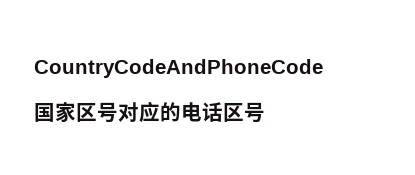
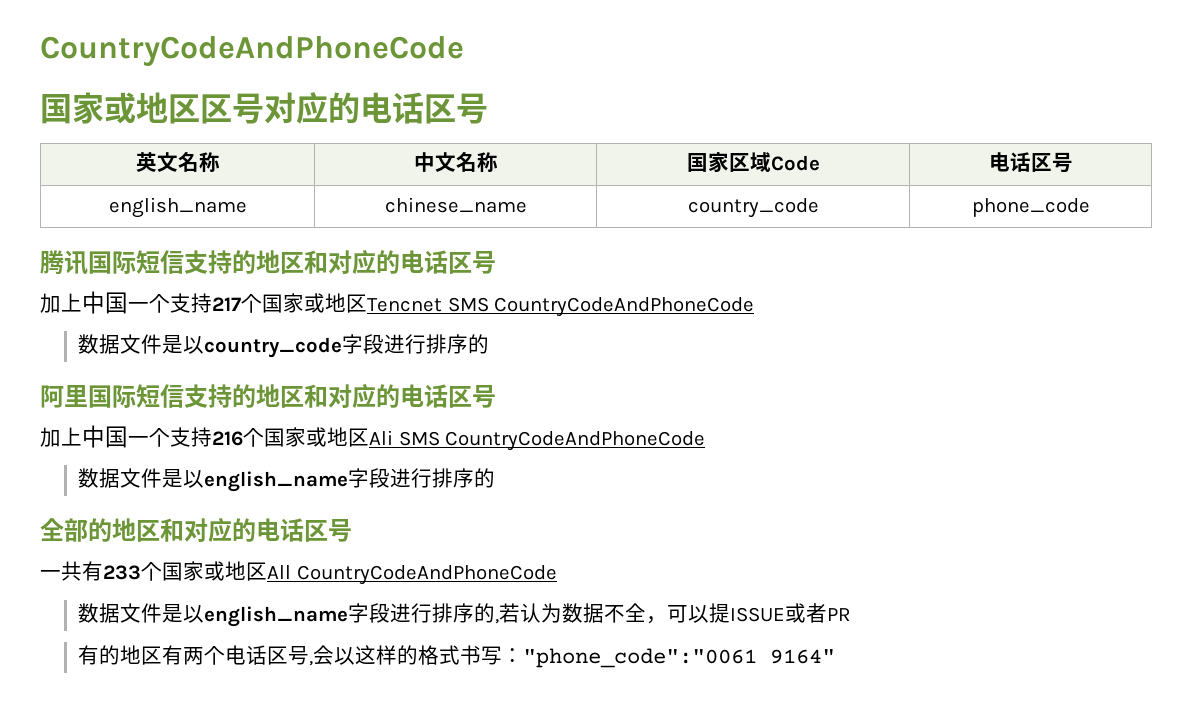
- 国家区号对应的电话区号
+ 国家或地区区号对应的电话区号
+ 英文名称 | 中文名称 | 国家区域Code | 电话区号
+ english_name | chinese_name | country_code | phone_code
+ 腾讯国际短信支持的地区和对应的电话区号
+ 加上中国一个支持217个国家或地区Tencnet SMS CountryCodeAndPhoneCode
+ 数据文件是以country_code字段进行排序的
+ 阿里国际短信支持的地区和对应的电话区号
+ 加上中国一个支持216个国家或地区Ali SMS CountryCodeAndPhoneCode
+ 数据文件是以english_name字段进行排序的
+ 全部的地区和对应的电话区号
+ 一共有233个国家或地区All CountryCodeAndPhoneCode
+ 数据文件是以english_name字段进行排序的,若认为数据不全，可以提ISSUE或者PR
+ 有的地区有两个电话区号,会以这样的格式书写："phone_code":"0061 9164"

